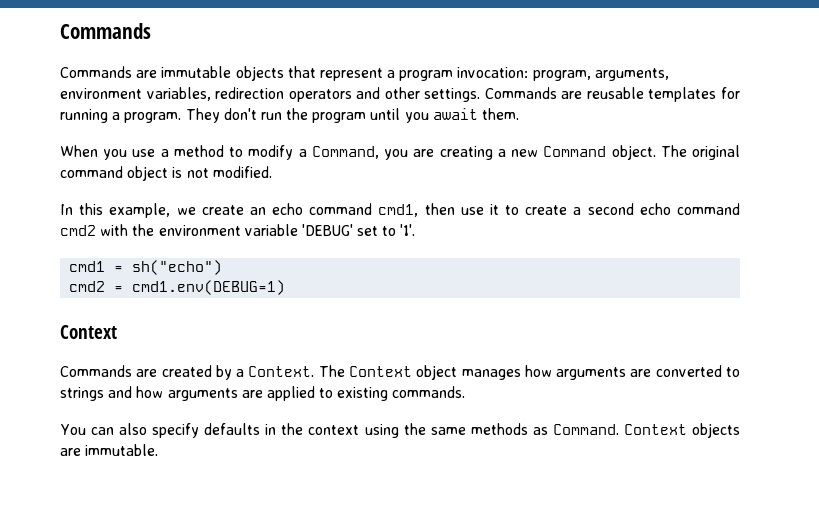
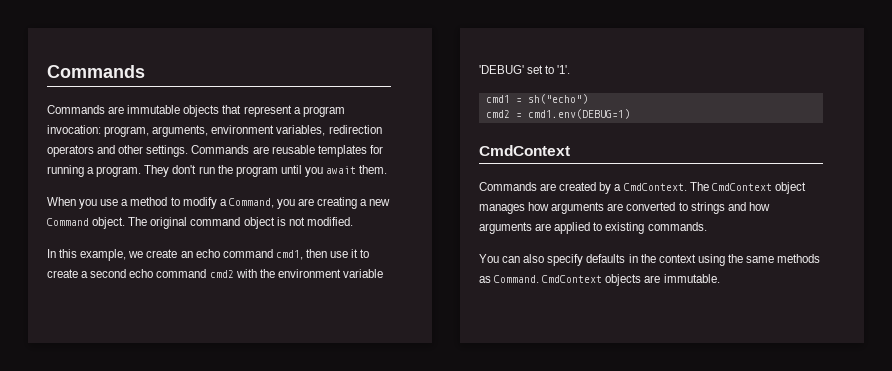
  cmd2 = cmd1.env(DEBUG=1)
- Context
+ CmdContext
- Commands are created by a Context. The Context object manages how arguments are converted to strings and how arguments are applied to existing commands.
+ Commands are created by a CmdContext. The CmdContext object manages how arguments are converted to strings and how arguments are applied to existing commands.
- Context objects are immutable.
+ CmdContext objects are immutable.

